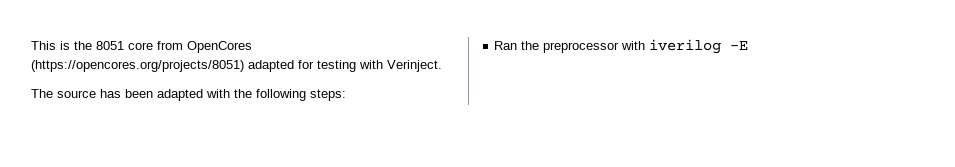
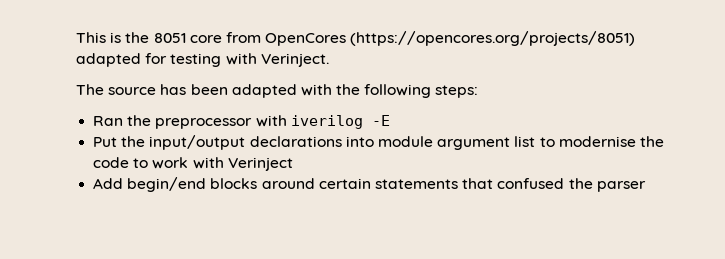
+ Put the input/output declarations into module argument list to modernise the code to work with Verinject
+ Add begin/end blocks around certain statements that confused the parser

